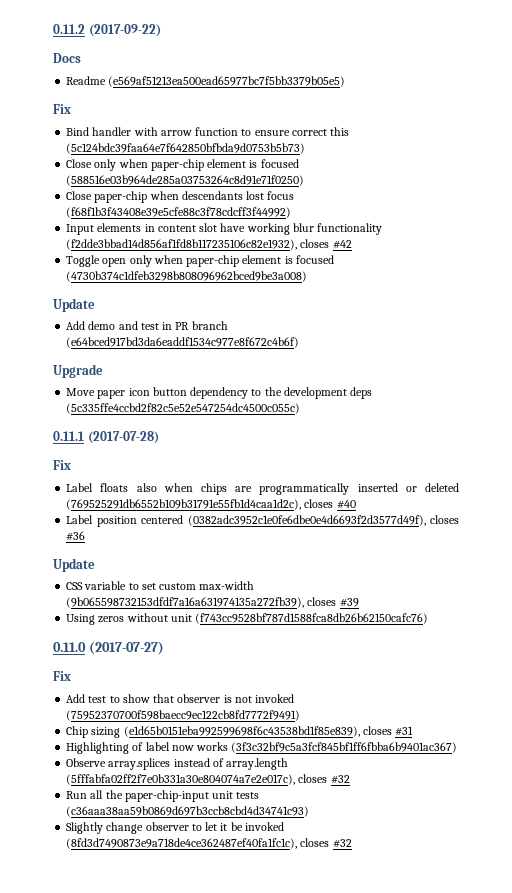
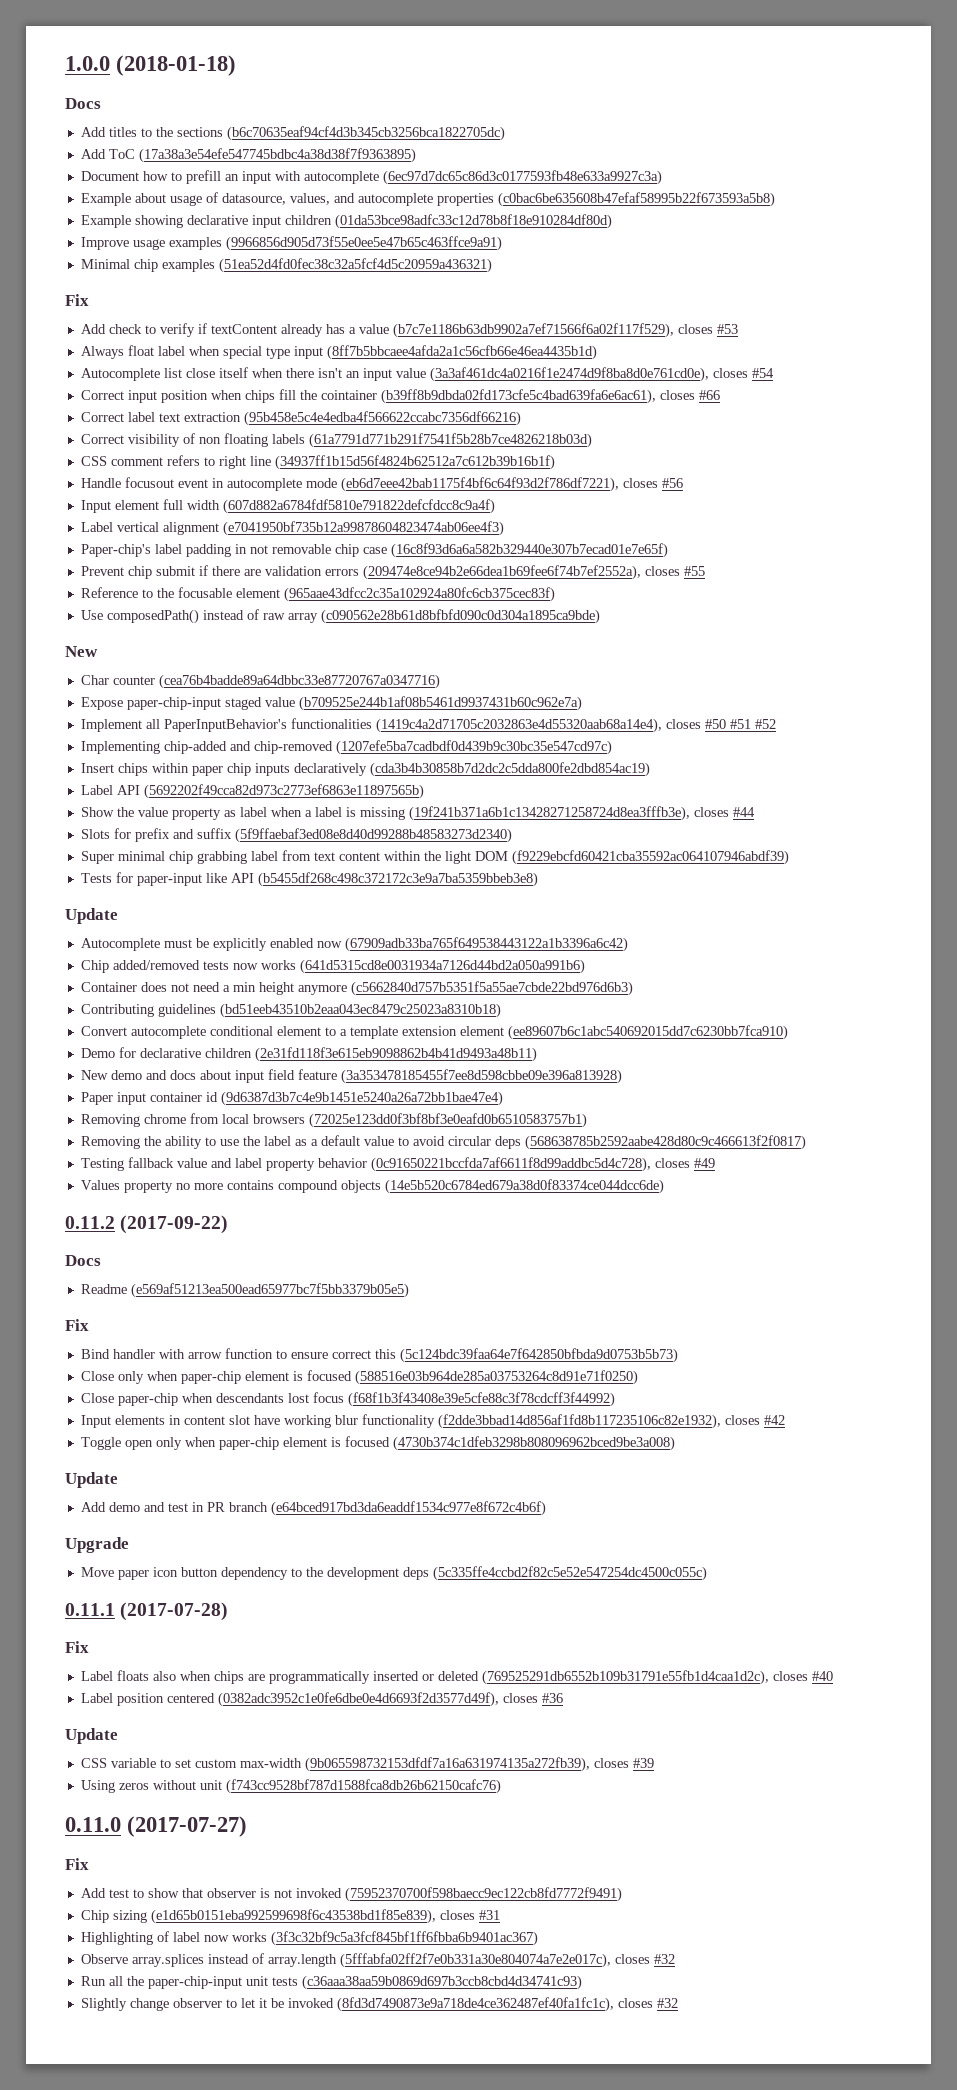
+ 1.0.0 (2018-01-18)
+ Docs
+ Add titles to the sections (b6c70635eaf94cf4d3b345cb3256bca1822705dc)
+ Add ToC (17a38a3e54efe547745bdbc4a38d38f7f9363895)
+ Document how to prefill an input with autocomplete (6ec97d7dc65c86d3c0177593fb48e633a9927c3a)
+ Example about usage of datasource, values, and autocomplete properties (c0bac6be635608b47efaf58995b22f673593a5b8)
+ Example showing declarative input children (01da53bce98adfc33c12d78b8f18e910284df80d)
+ Improve usage examples (9966856d905d73f55e0ee5e47b65c463ffce9a91)
+ Minimal chip examples (51ea52d4fd0fec38c32a5fcf4d5c20959a436321)
+ Fix
+ Add check to verify if textContent already has a value (b7c7e1186b63db9902a7ef71566f6a02f117f529), closes #53
+ Always float label when special type input (8ff7b5bbcaee4afda2a1c56cfb66e46ea4435b1d)
+ Autocomplete list close itself when there isn't an input value (3a3af461dc4a0216f1e2474d9f8ba8d0e761cd0e), closes #54
+ Correct input position when chips fill the cointainer (b39ff8b9dbda02fd173cfe5c4bad639fa6e6ac61), closes #66
+ Correct label text extraction (95b458e5c4e4edba4f566622ccabc7356df66216)
+ Correct visibility of non floating labels (61a7791d771b291f7541f5b28b7ce4826218b03d)
+ CSS comment refers to right line (34937ff1b15d56f4824b62512a7c612b39b16b1f)
+ Handle focusout event in autocomplete mode (eb6d7eee42bab1175f4bf6c64f93d2f786df7221), closes #56
+ Input element full width (607d882a6784fdf5810e791822defcfdcc8c9a4f)
+ Label vertical alignment (e7041950bf735b12a99878604823474ab06ee4f3)
+ Paper-chip's label padding in not removable chip case (16c8f93d6a6a582b329440e307b7ecad01e7e65f)
+ Prevent chip submit if there are validation errors (209474e8ce94b2e66dea1b69fee6f74b7ef2552a), closes #55
+ Reference to the focusable element (965aae43dfcc2c35a102924a80fc6cb375cec83f)
+ Use composedPath() instead of raw array (c090562e28b61d8bfbfd090c0d304a1895ca9bde)
+ New
+ Char counter (cea76b4badde89a64dbbc33e87720767a0347716)
+ Expose paper-chip-input staged value (b709525e244b1af08b5461d9937431b60c962e7a)
+ Implement all PaperInputBehavior's functionalities (1419c4a2d71705c2032863e4d55320aab68a14e4), closes #50 #51 #52
+ Implementing chip-added and chip-removed (1207efe5ba7cadbdf0d439b9c30bc35e547cd97c)
+ Insert chips within paper chip inputs declaratively (cda3b4b30858b7d2dc2c5dda800fe2dbd854ac19)
+ Label API (5692202f49cca82d973c2773ef6863e11897565b)
+ Show the value property as label when a label is missing (19f241b371a6b1c13428271258724d8ea3fffb3e), closes #44
+ Slots for prefix and suffix (5f9ffaebaf3ed08e8d40d99288b48583273d2340)
+ Super minimal chip grabbing label from text content within the light DOM (f9229ebcfd60421cba35592ac064107946abdf39)
+ Tests for paper-input like API (b5455df268c498c372172c3e9a7ba5359bbeb3e8)
+ Update
+ Autocomplete must be explicitly enabled now (67909adb33ba765f649538443122a1b3396a6c42)
+ Chip added/removed tests now works (641d5315cd8e0031934a7126d44bd2a050a991b6)
+ Container does not need a min height anymore (c5662840d757b5351f5a55ae7cbde22bd976d6b3)
+ Contributing guidelines (bd51eeb43510b2eaa043ec8479c25023a8310b18)
+ Convert autocomplete conditional element to a template extension element (ee89607b6c1abc540692015dd7c6230bb7fca910)
+ Demo for declarative children (2e31fd118f3e615eb9098862b4b41d9493a48b11)
+ New demo and docs about input field feature (3a353478185455f7ee8d598cbbe09e396a813928)
+ Paper input container id (9d6387d3b7c4e9b1451e5240a26a72bb1bae47e4)
+ Removing chrome from local browsers (72025e123dd0f3bf8bf3e0eafd0b6510583757b1)
+ Removing the ability to use the label as a default value to avoid circular deps (568638785b2592aabe428d80c9c466613f2f0817)
+ Testing fallback value and label property behavior (0c91650221bccfda7af6611f8d99addbc5d4c728), closes #49
+ Values property no more contains compound objects (14e5b520c6784ed679a38d0f83374ce044dcc6de)

